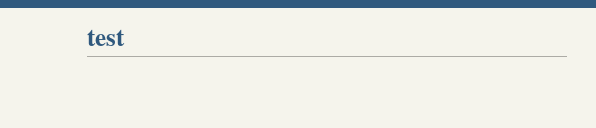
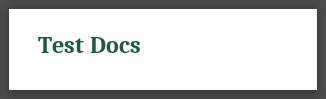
- test
+ Test Docs

